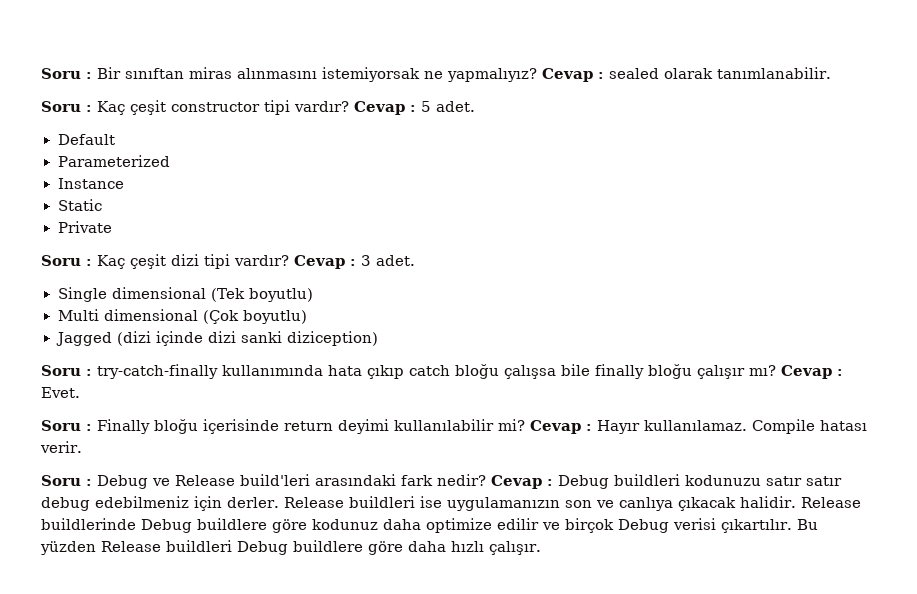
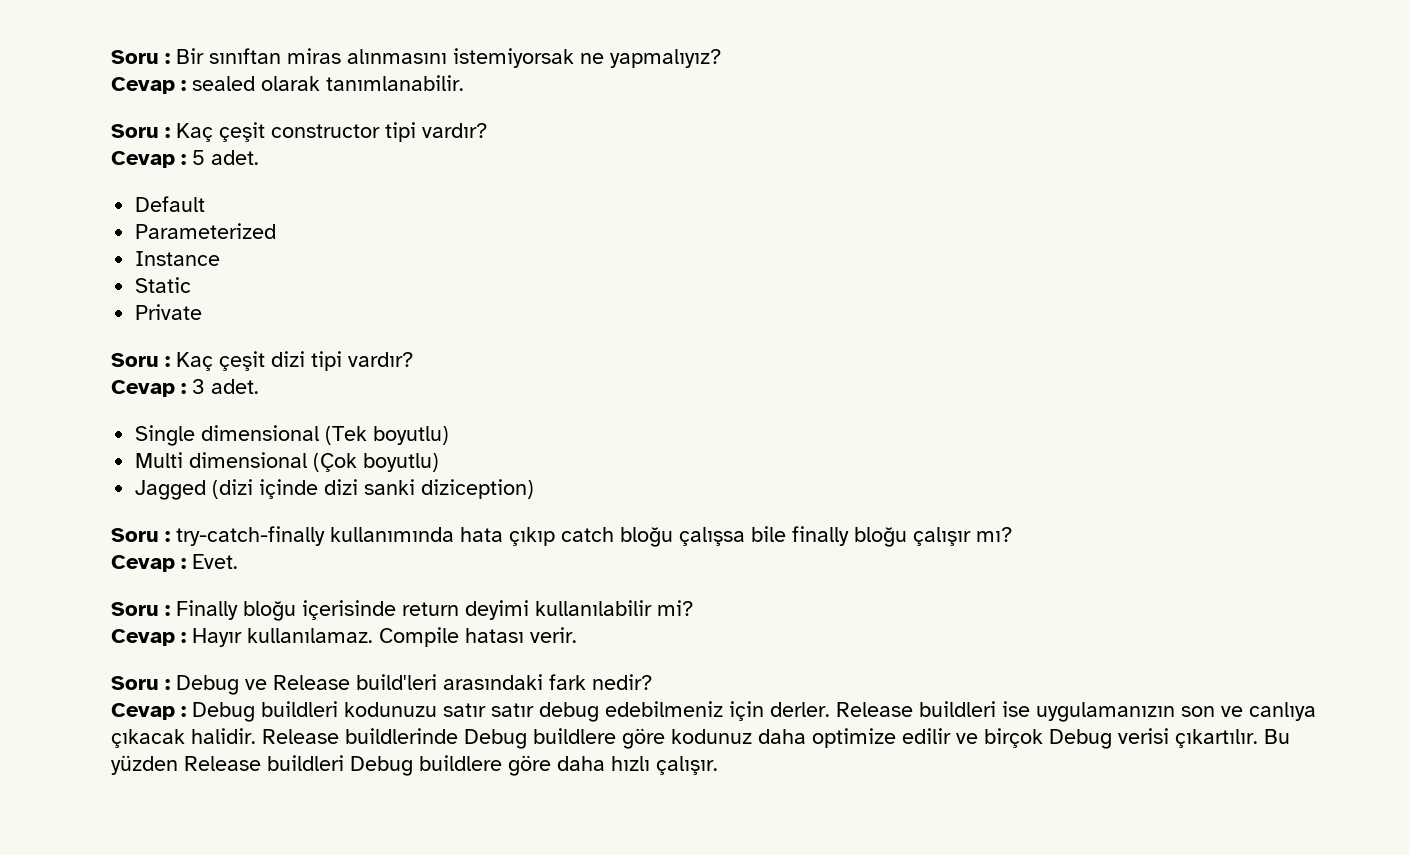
- Soru : Bir sınıftan miras alınmasını istemiyorsak ne yapmalıyız? Cevap : sealed olarak tanımlanabilir.
+ Soru : Bir sınıftan miras alınmasını istemiyorsak ne yapmalıyız?
+ Cevap : sealed olarak tanımlanabilir.
- Soru : Kaç çeşit constructor tipi vardır? Cevap : 5 adet.
+ Soru : Kaç çeşit constructor tipi vardır?
+ Cevap : 5 adet.
- Soru : Kaç çeşit dizi tipi vardır? Cevap : 3 adet.
+ Soru : Kaç çeşit dizi tipi vardır?
+ Cevap : 3 adet.
- Soru : try-catch-finally kullanımında hata çıkıp catch bloğu çalışsa bile finally bloğu çalışır mı? Cevap : Evet.
+ Soru : try-catch-finally kullanımında hata çıkıp catch bloğu çalışsa bile finally bloğu çalışır mı?
+ Cevap : Evet.
- Soru : Finally bloğu içerisinde return deyimi kullanılabilir mi? Cevap : Hayır kullanılamaz.
+ Soru : Finally bloğu içerisinde return deyimi kullanılabilir mi?
+ Cevap : Hayır kullanılamaz.
- Soru : Debug ve Release build'leri arasındaki fark nedir? Cevap : Debug buildleri kodunuzu satır satır debug edebilmeniz için derler.
+ Soru : Debug ve Release build'leri arasındaki fark nedir?
+ Cevap : Debug buildleri kodunuzu satır satır debug edebilmeniz için derler.

